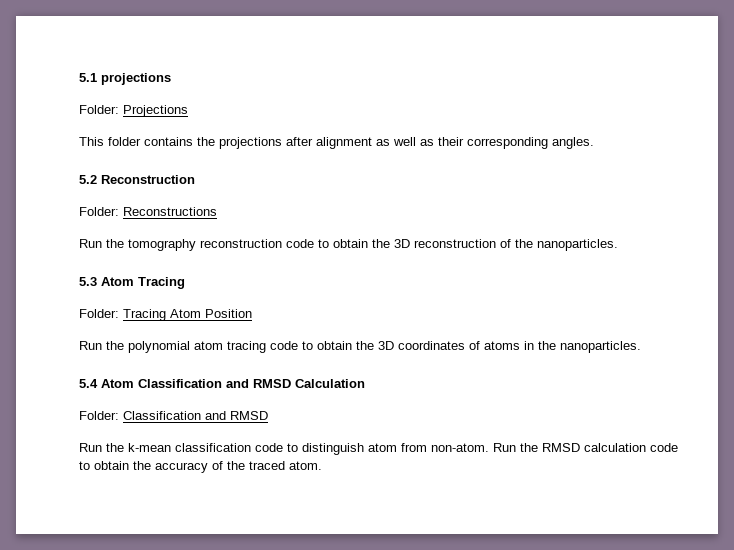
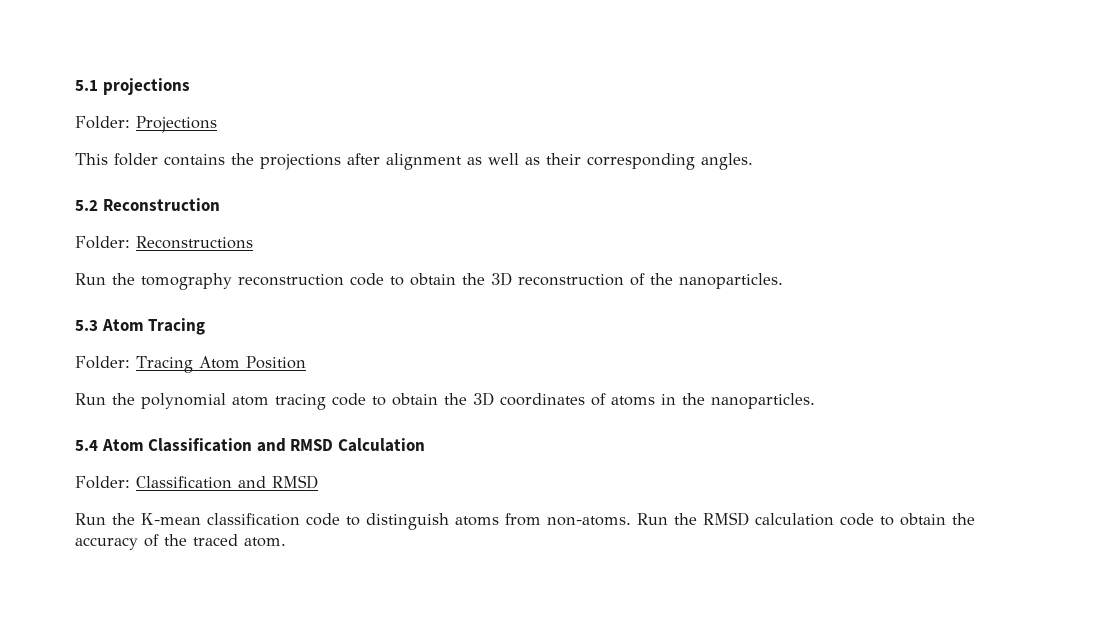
- Run the k-mean classification code to distinguish atom from non-atom.
+ Run the K-mean classification code to distinguish atoms from non-atoms.

